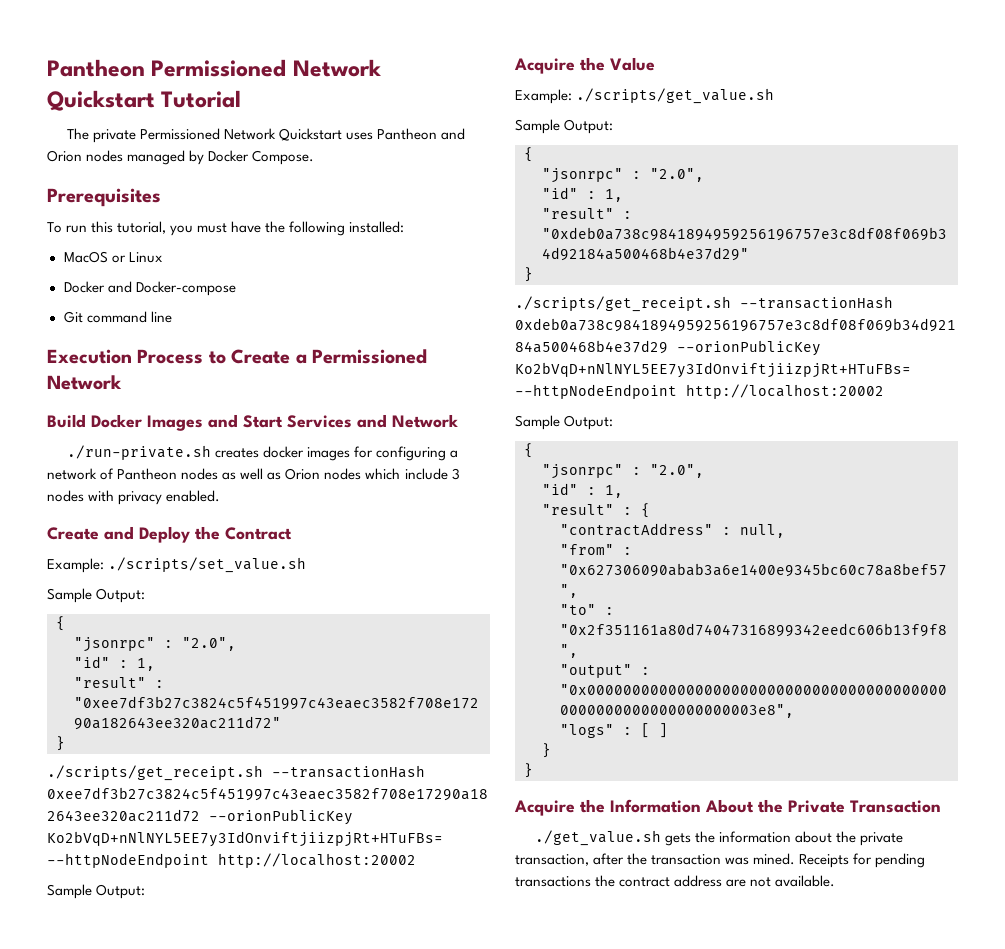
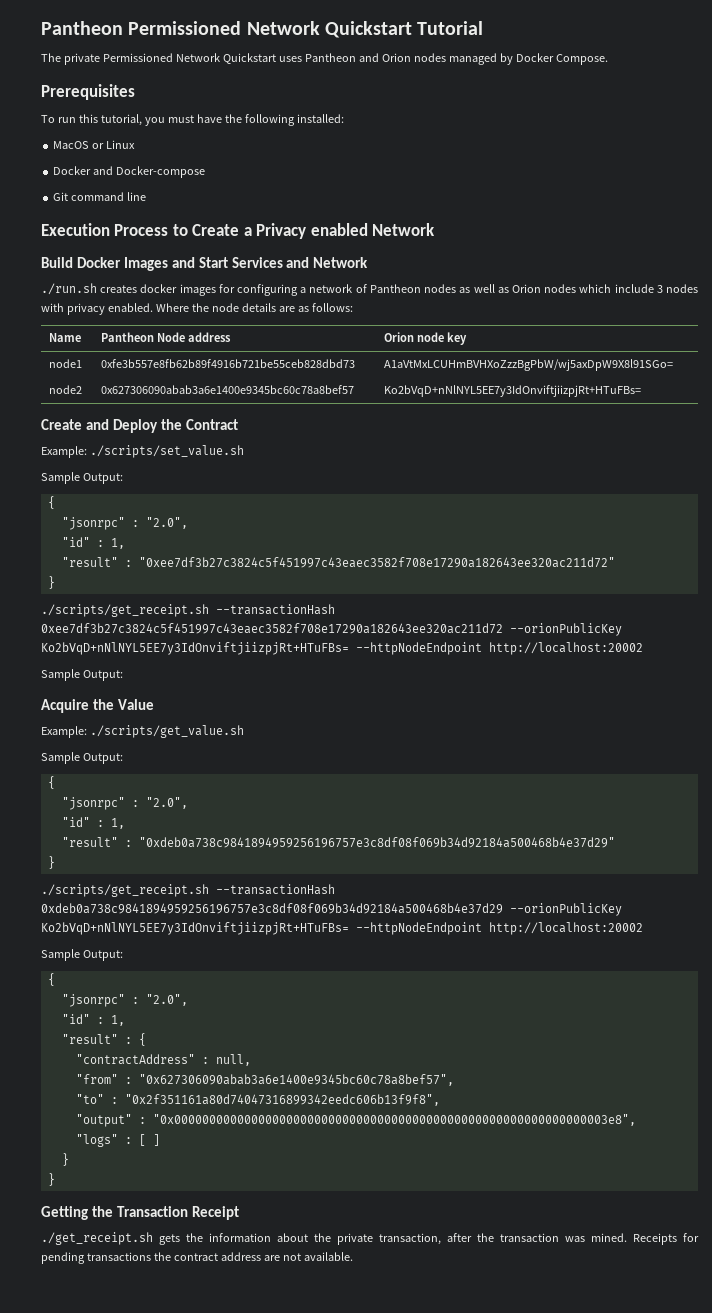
- Execution Process to Create a Permissioned Network
+ Execution Process to Create a Privacy enabled Network
- ./run-private.sh creates docker images for configuring a network of Pantheon nodes as well as Orion nodes which include 3 nodes with privacy enabled.
+ ./run.sh creates docker images for configuring a network of Pantheon nodes as well as Orion nodes which include 3 nodes with privacy enabled. Where the node details are as follows:
+ Name | Pantheon Node address | Orion node key
+ node1 | 0xfe3b557e8fb62b89f4916b721be55ceb828dbd73 | A1aVtMxLCUHmBVHXoZzzBgPbW/wj5axDpW9X8l91SGo=
+ node2 | 0x627306090abab3a6e1400e9345bc60c78a8bef57 | Ko2bVqD+nNlNYL5EE7y3IdOnviftjiizpjRt+HTuFBs=
- Acquire the Information About the Private Transaction
- ./get_value.sh gets the information about the private transaction, after the transaction was mined.
+ Getting the Transaction Receipt
+ ./get_receipt.sh gets the information about the private transaction, after the transaction was mined.

